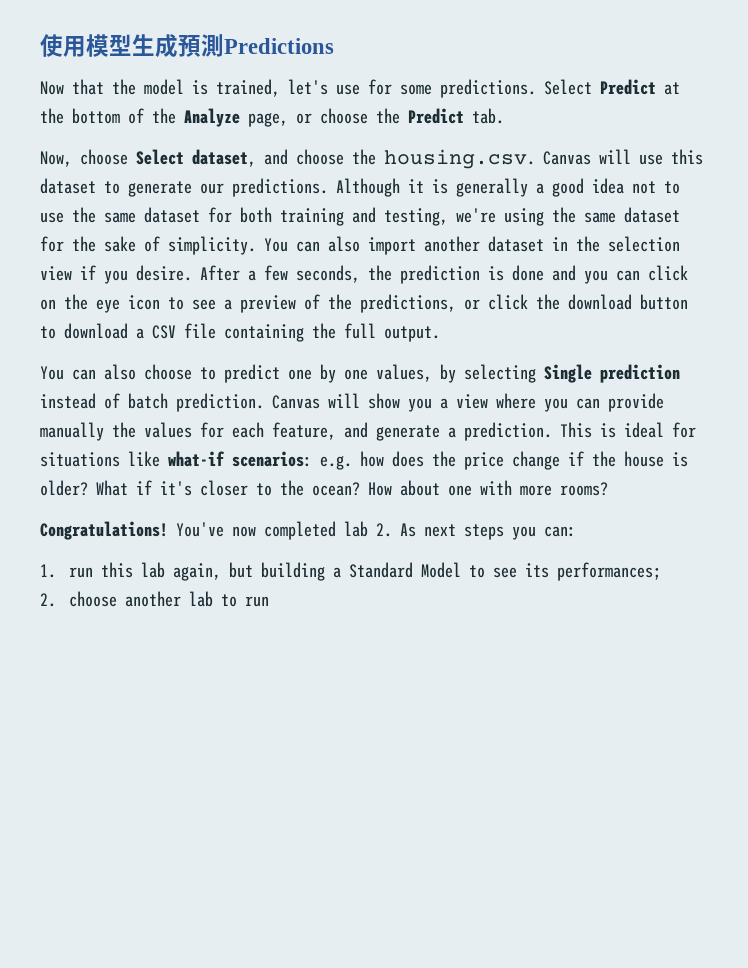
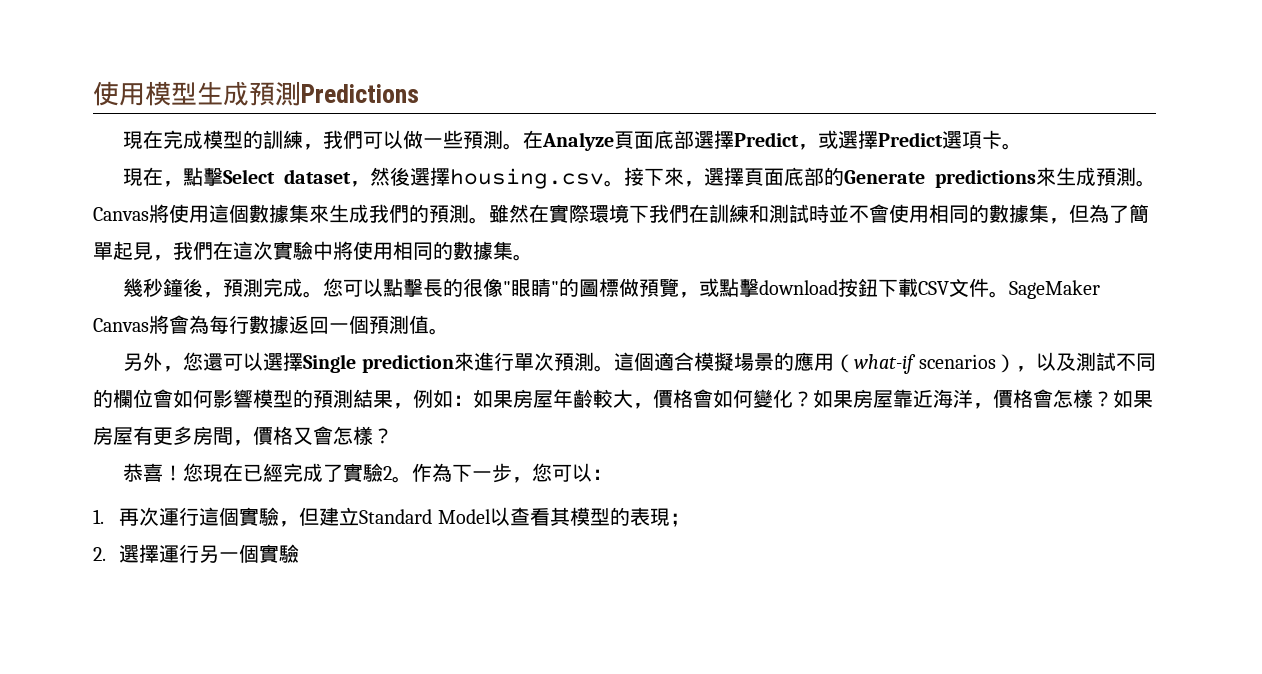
- Now that the model is trained, let's use for some predictions. Select Predict at the bottom of the Analyze page, or choose the Predict tab.
- Now, choose Select dataset, and choose the housing.csv. Canvas will use this dataset to generate our predictions. Although it is generally a good idea not to use the same dataset for both training and testing, we're using the same dataset for the sake of simplicity. You can also import another dataset in the selection view if you desire. After a few seconds, the prediction is done and you can click on the eye icon to see a preview of the predictions, or click the download button to download a CSV file containing the full output.
- You can also choose to predict one by one values, by selecting Single prediction instead of batch prediction. Canvas will show you a view where you can provide manually the values for each feature, and generate a prediction. This is ideal for situations like what-if scenarios: e.g. how does the price change if the house is older? What if it's closer to the ocean? How about one with more rooms?
- Congratulations! You've now completed lab 2. As next steps you can:
- 1. run this lab again, but building a Standard Model to see its performances;
- 2. choose another lab to run
+ 現在完成模型的訓練，我們可以做一些預測。在Analyze頁面底部選擇Predict，或選擇Predict選項卡。
+ 現在，點擊Select dataset，然後選擇housing.csv。接下來，選擇頁面底部的Generate predictions來生成預測。Canvas將使用這個數據集來生成我們的預測。雖然在實際環境下我們在訓練和測試時並不會使用相同的數據集，但為了簡單起見，我們在這次實驗中將使用相同的數據集。
+ 幾秒鐘後，預測完成。您可以點擊長的很像"眼睛"的圖標做預覽，或點擊download按鈕下載CSV文件。SageMaker Canvas將會為每行數據返回一個預測值。
+ 另外，您還可以選擇Single prediction來進行單次預測。這個適合模擬場景的應用（what-if scenarios），以及測試不同的欄位會如何影響模型的預測結果，例如：如果房屋年齡較大，價格會如何變化？如果房屋靠近海洋，價格會怎樣？如果房屋有更多房間，價格又會怎樣？
+ 恭喜！您現在已經完成了實驗2。作為下一步，您可以：
+ 1.再次運行這個實驗，但建立Standard Model以查看其模型的表現；
+ 2.選擇運行另一個實驗

